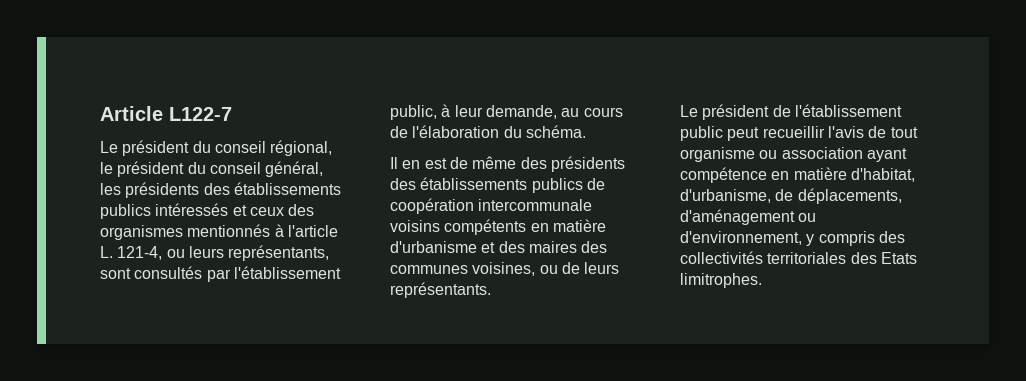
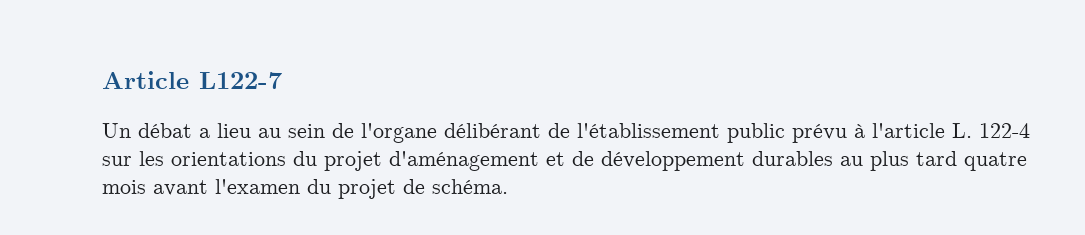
- Le président du conseil régional, le président du conseil général, les présidents des établissements publics intéressés et ceux des organismes mentionnés à l'article L. 121-4, ou leurs représentants, sont consultés par l'établissement public, à leur demande, au cours de l'élaboration du schéma.
- Il en est de même des présidents des établissements publics de coopération intercommunale voisins compétents en matière d'urbanisme et des maires des communes voisines, ou de leurs représentants.
- Le président de l'établissement public peut recueillir l'avis de tout organisme ou association ayant compétence en matière d'habitat, d'urbanisme, de déplacements, d'aménagement ou d'environnement, y compris des collectivités territoriales des Etats limitrophes.
+ Un débat a lieu au sein de l'organe délibérant de l'établissement public prévu à l'article L. 122-4 sur les orientations du projet d'aménagement et de développement durables au plus tard quatre mois avant l'examen du projet de schéma.

